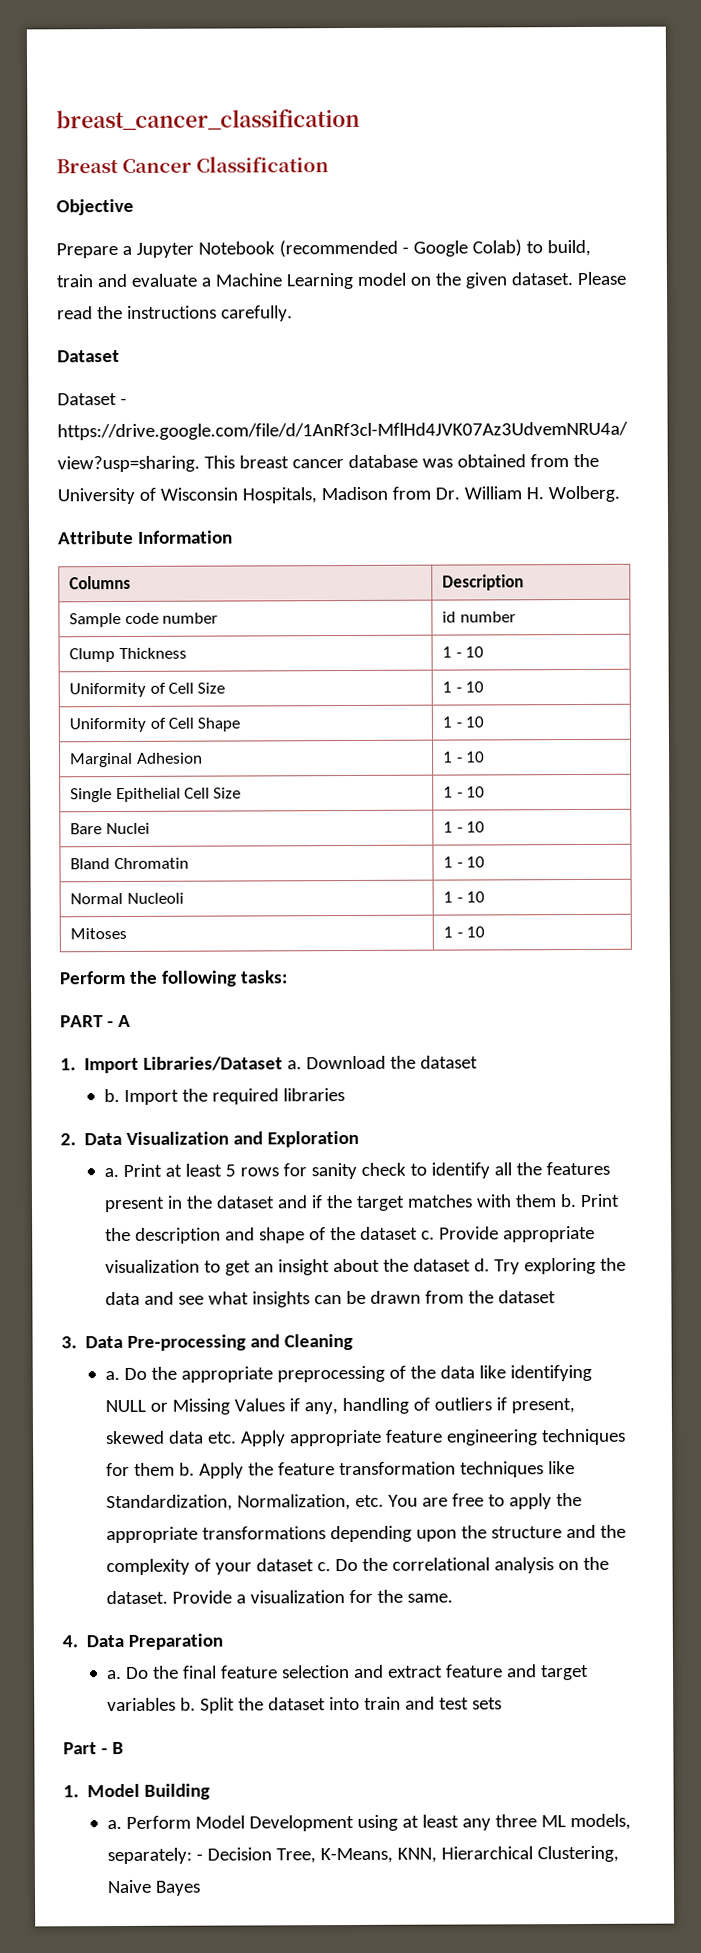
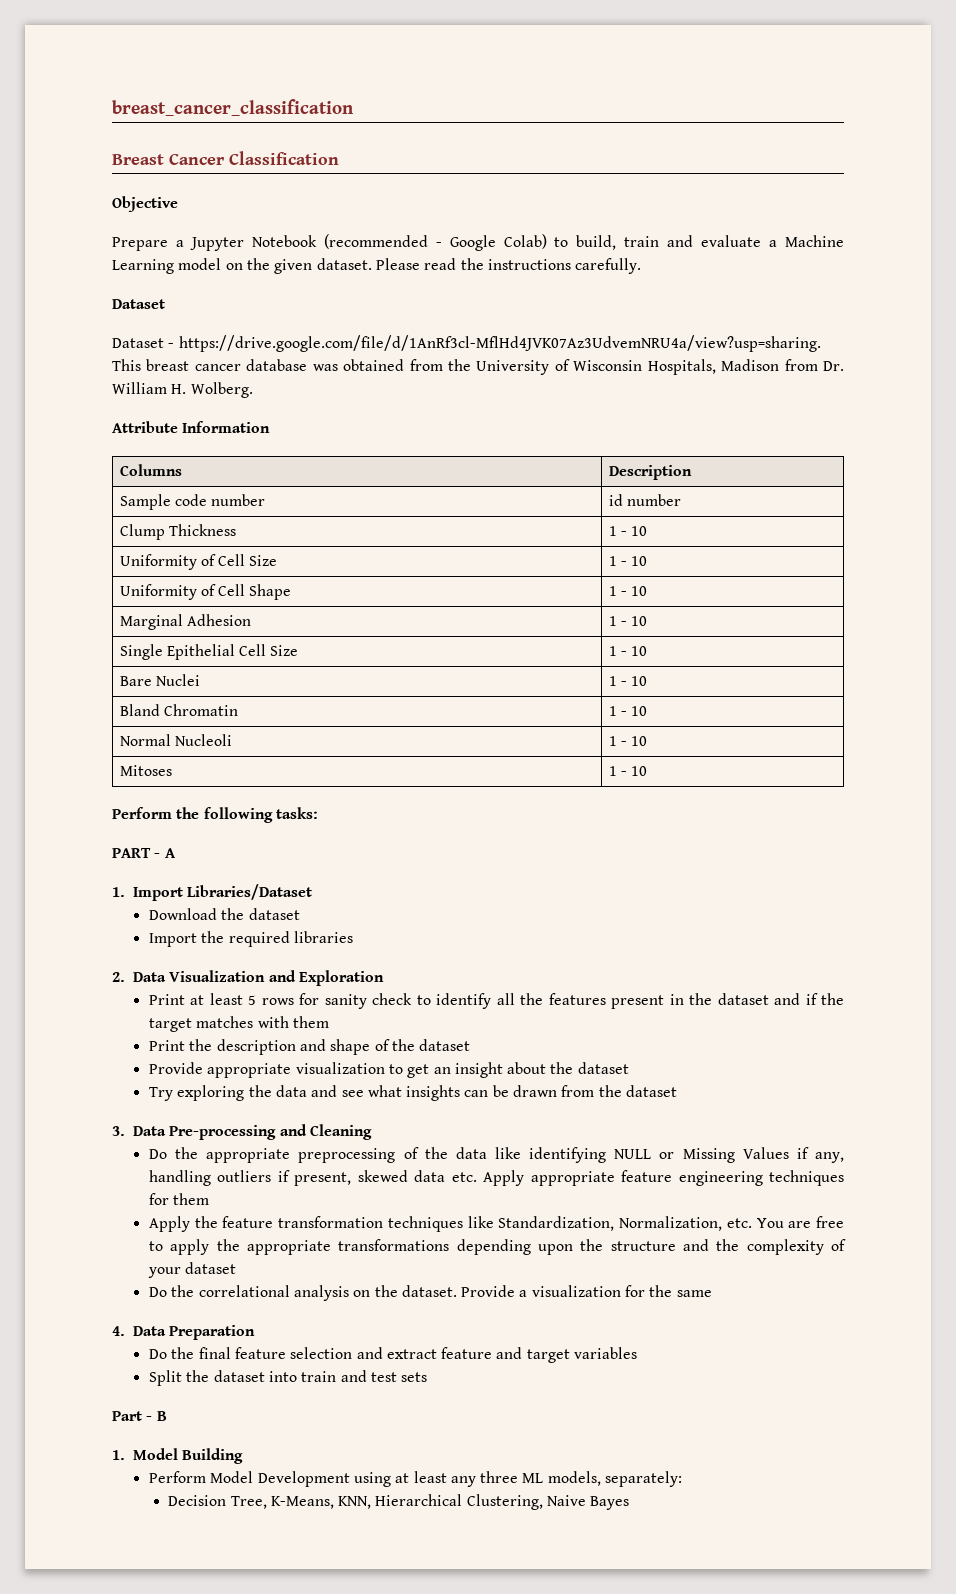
- 1. Import Libraries/Dataset a. Download the dataset
- b. Import the required libraries
+ 1. Import Libraries/Dataset
+ Download the dataset
+ Import the required libraries
  2. Data Visualization and Exploration
- a. Print at least 5 rows for sanity check to identify all the features present in the dataset and if the target matches with them b. Print the description and shape of the dataset c. Provide appropriate visualization to get an insight about the dataset d. Try exploring the data and see what insights can be drawn from the dataset
+ Print at least 5 rows for sanity check to identify all the features present in the dataset and if the target matches with them
+ Print the description and shape of the dataset
+ Provide appropriate visualization to get an insight about the dataset
+ Try exploring the data and see what insights can be drawn from the dataset
  3. Data Pre-processing and Cleaning
- a. Do the appropriate preprocessing of the data like identifying NULL or Missing Values if any, handling of outliers if present, skewed data etc. Apply appropriate feature engineering techniques for them b. Apply the feature transformation techniques like Standardization, Normalization, etc. You are free to apply the appropriate transformations depending upon the structure and the complexity of your dataset c. Do the correlational analysis on the dataset.
+ Do the appropriate preprocessing of the data like identifying NULL or Missing Values if any, handling outliers if present, skewed data etc. Apply appropriate feature engineering techniques for them
+ Apply the feature transformation techniques like Standardization, Normalization, etc. You are free to apply the appropriate transformations depending upon the structure and the complexity of your dataset
+ Do the correlational analysis on the dataset.
- Provide a visualization for the same.
+ Provide a visualization for the same
  4. Data Preparation
- a. Do the final feature selection and extract feature and target variables b. Split the dataset into train and test sets
+ Do the final feature selection and extract feature and target variables
+ Split the dataset into train and test sets
  1. Model Building
- a. Perform Model Development using at least any three ML models, separately: - Decision Tree, K-Means, KNN, Hierarchical Clustering, Naive Bayes
+ Perform Model Development using at least any three ML models, separately:
+ Decision Tree, K-Means, KNN, Hierarchical Clustering, Naive Bayes

